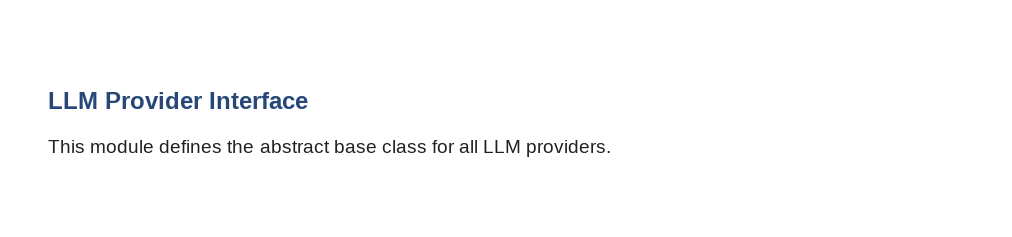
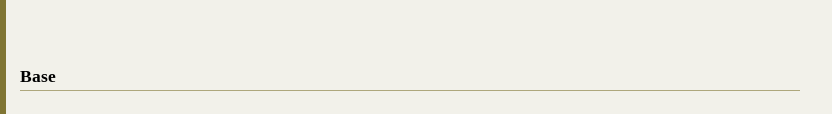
- LLM Provider Interface
- This module defines the abstract base class for all LLM providers.
+ Base

